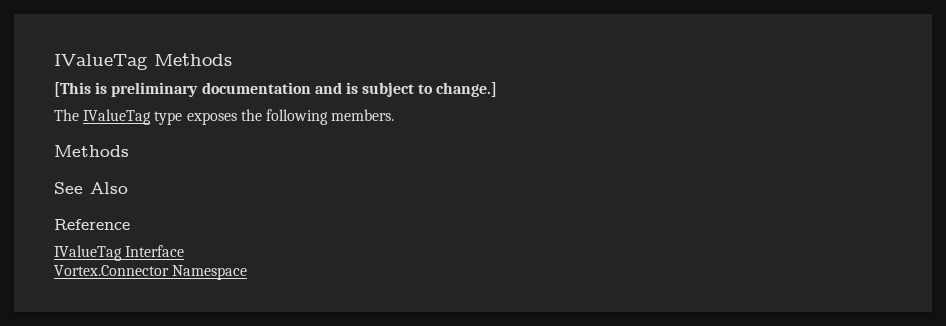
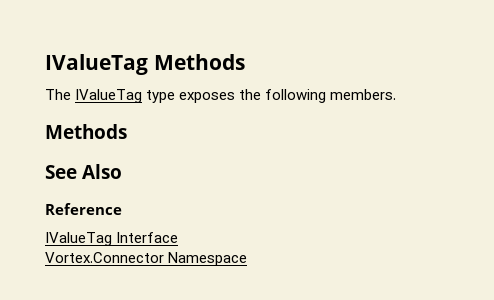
- [This is preliminary documentation and is subject to change.]

